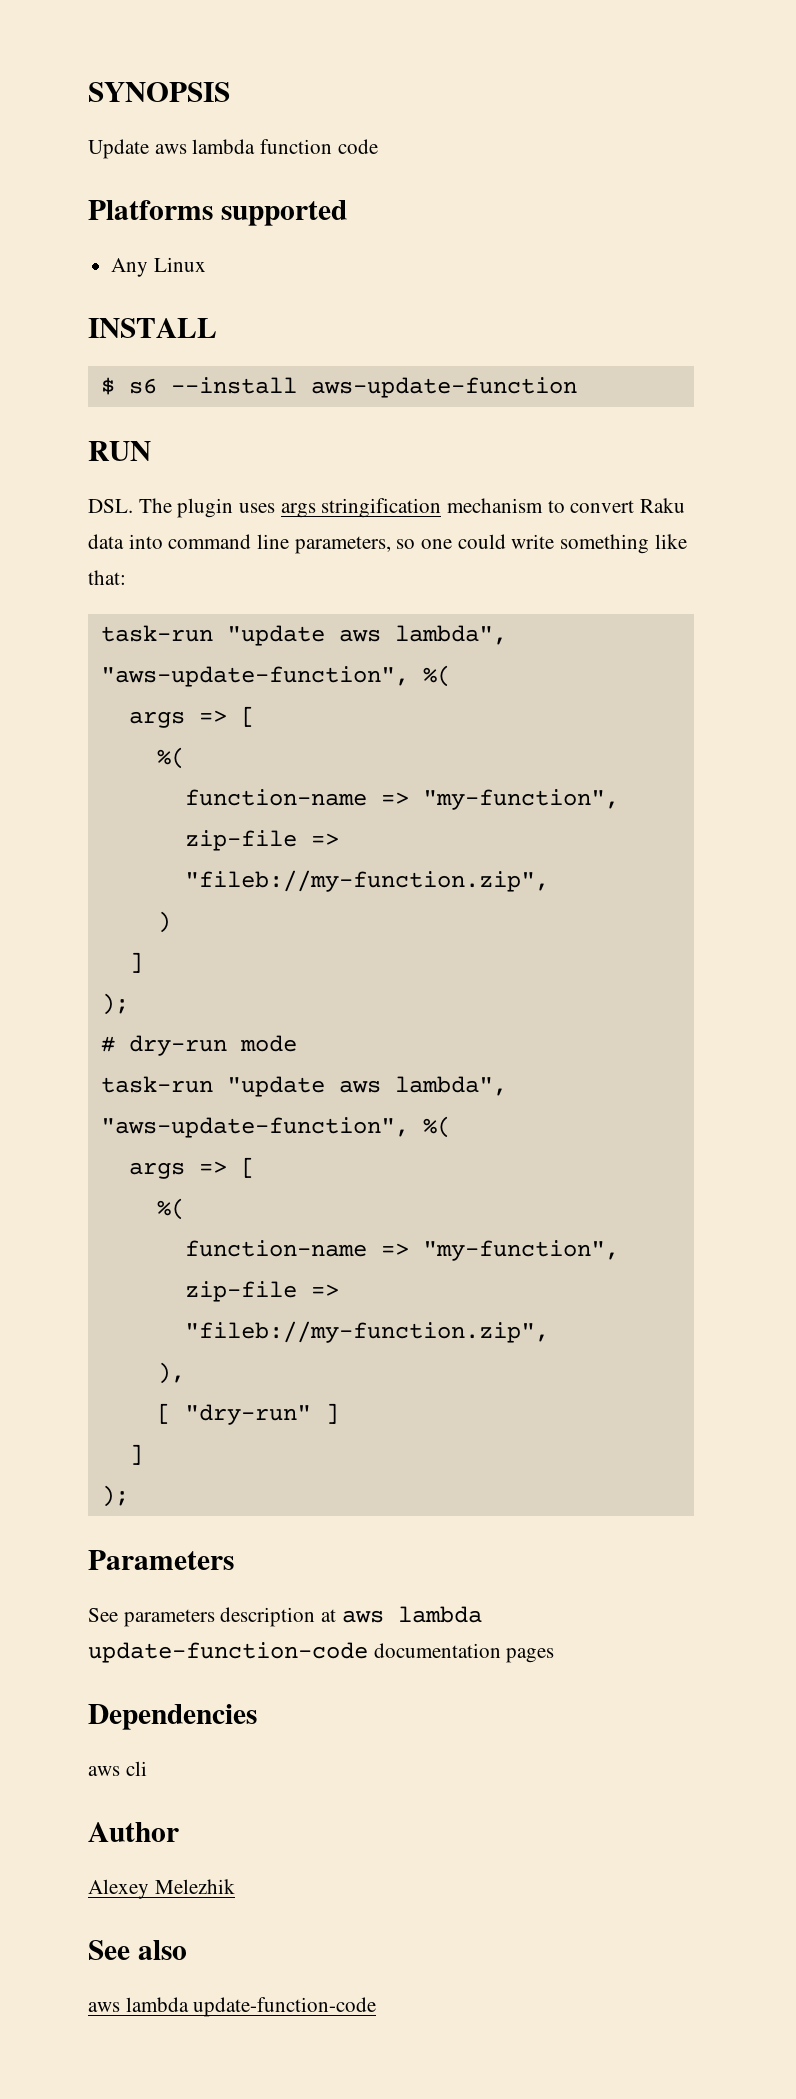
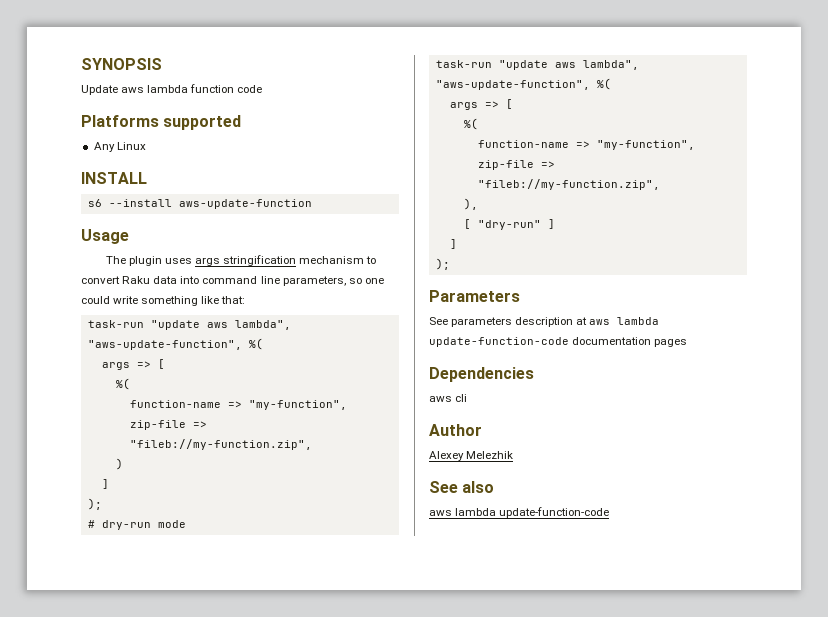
- $ s6 --install aws-update-function
+ s6 --install aws-update-function
- RUN
- DSL. The plugin uses args stringification mechanism to convert Raku data into command line parameters, so one could write something like that:
+ Usage
+ The plugin uses args stringification mechanism to convert Raku data into command line parameters, so one could write something like that:

